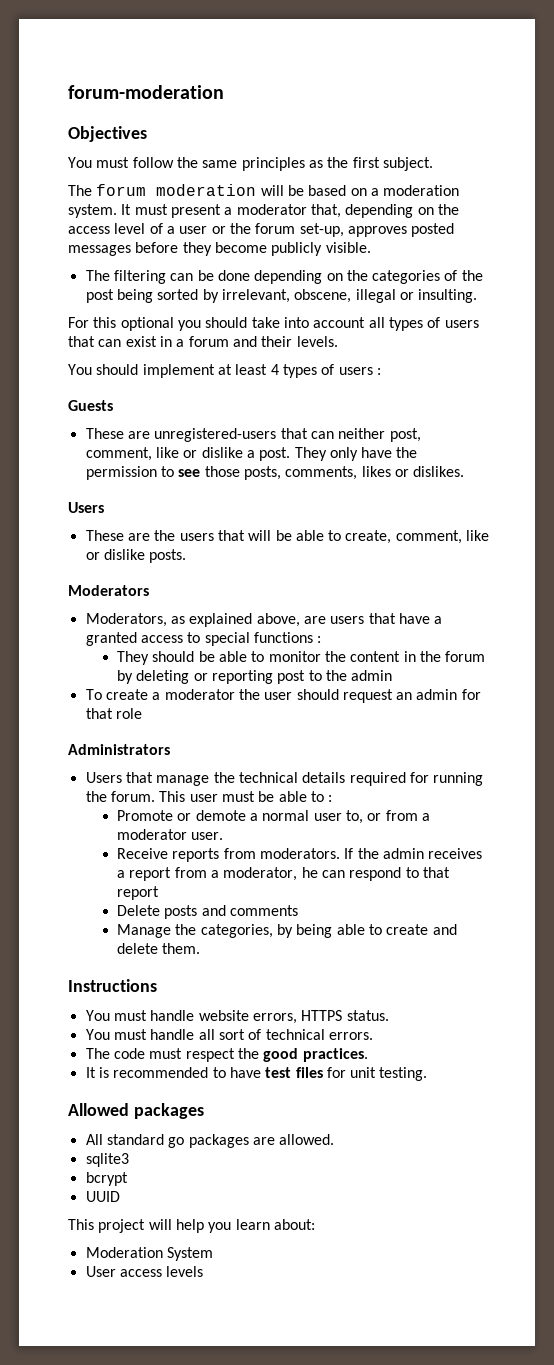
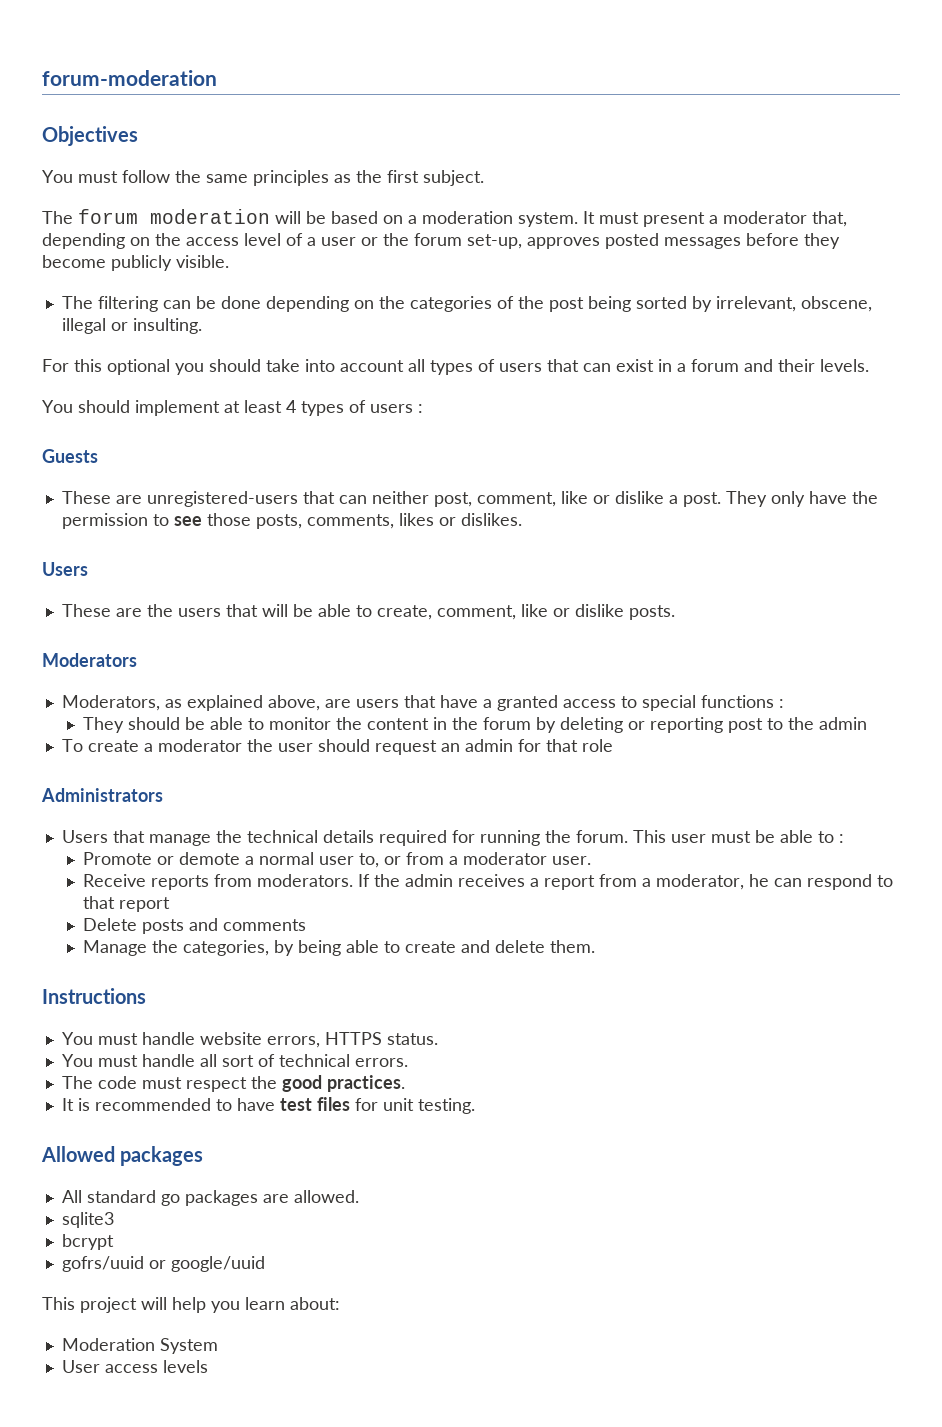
- UUID
+ gofrs/uuid or google/uuid

